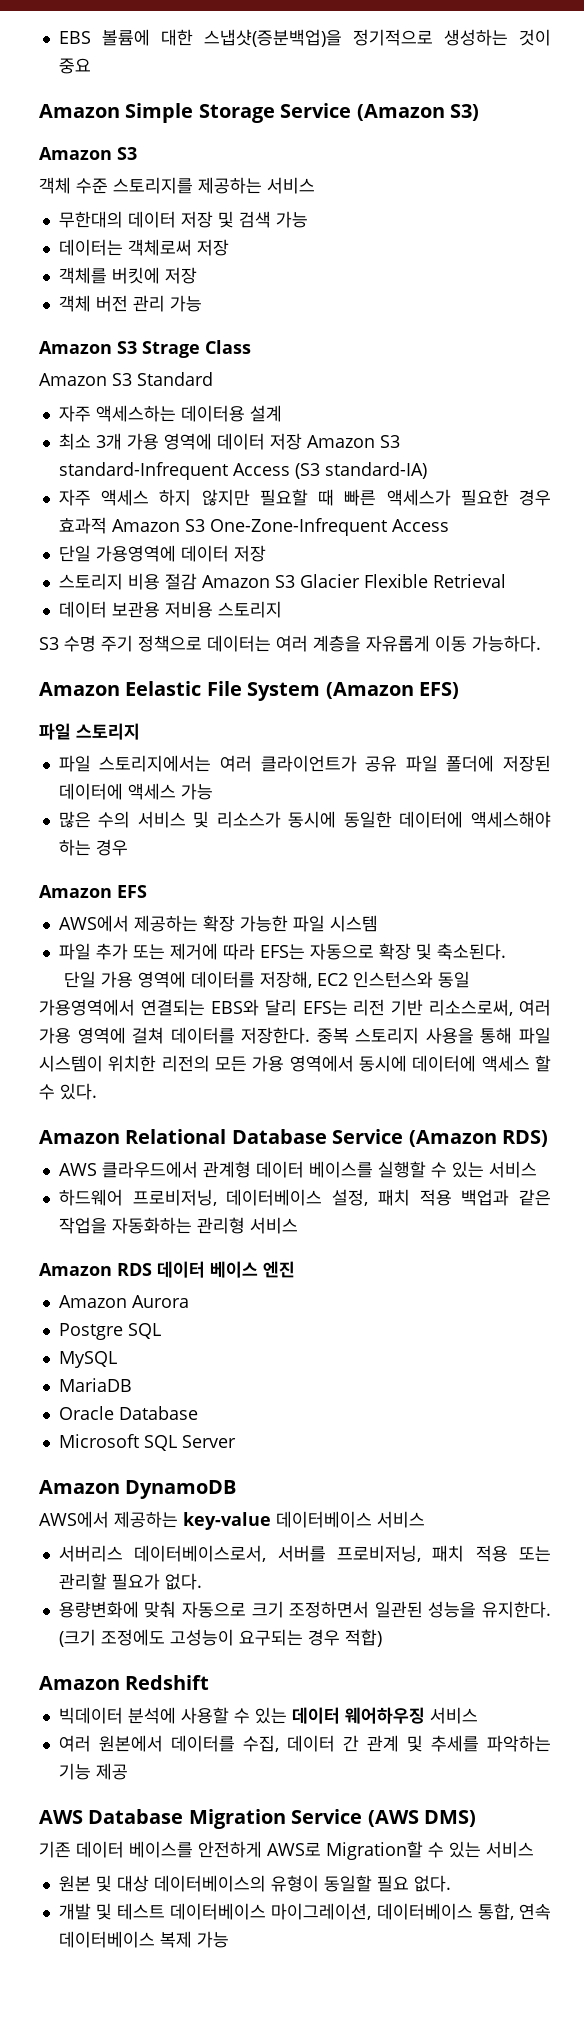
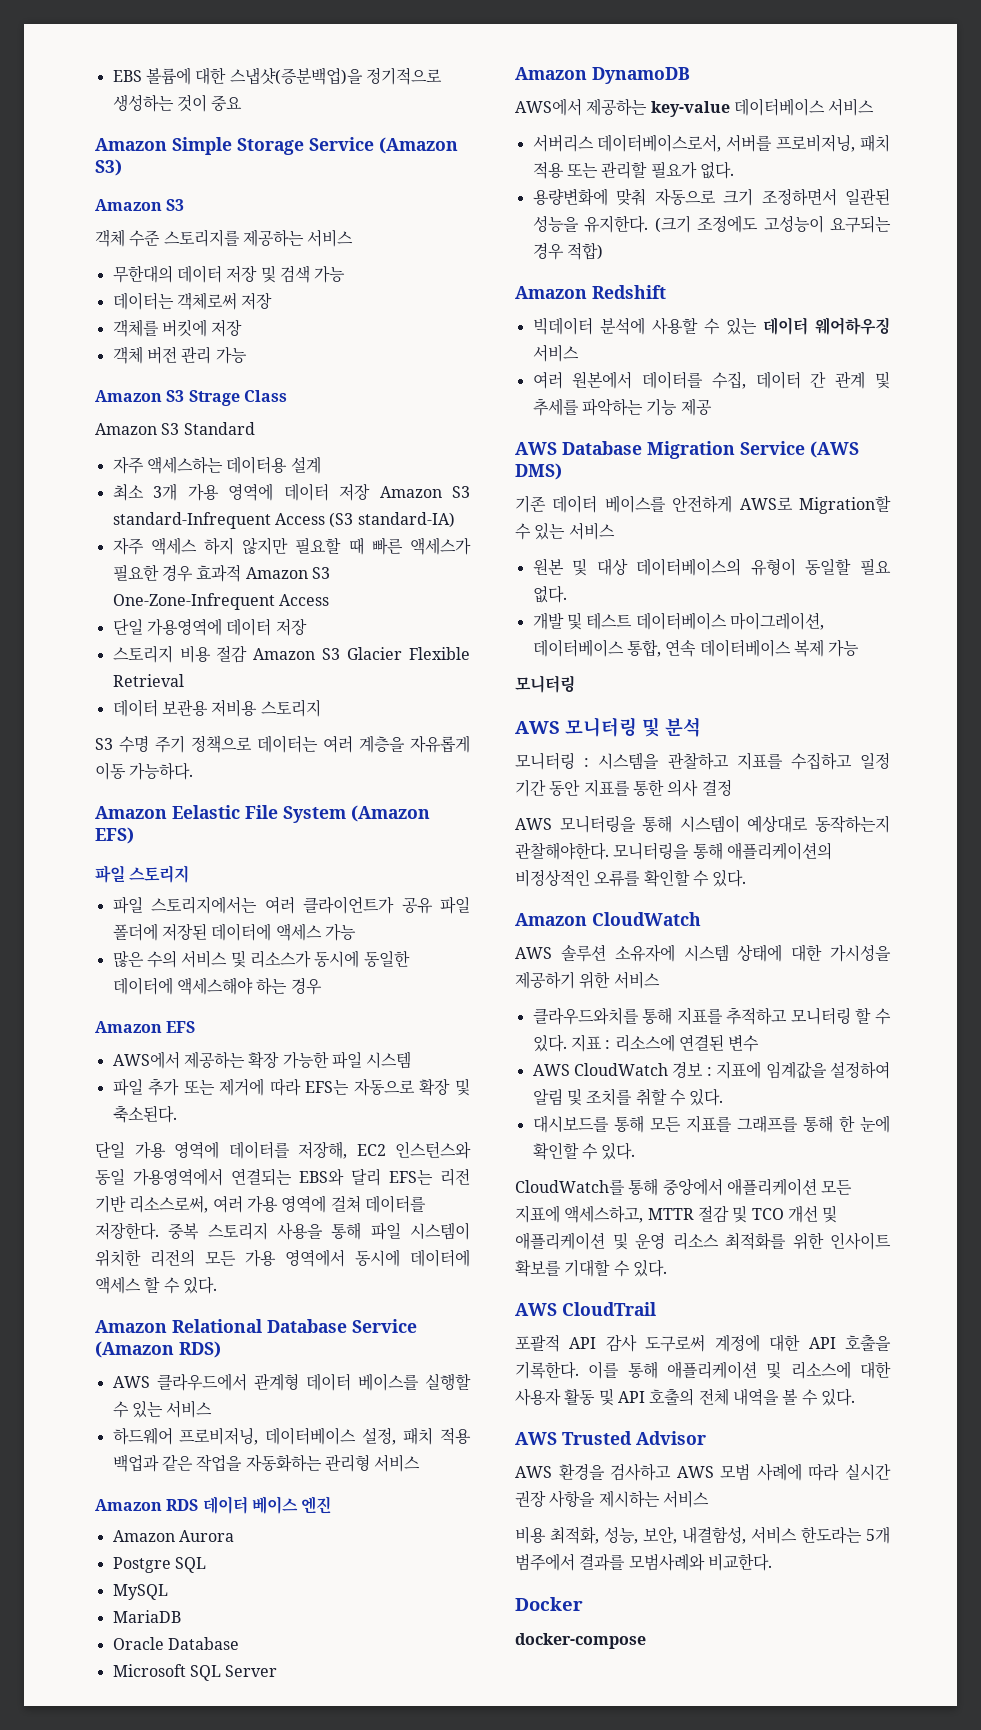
  개발 및 테스트 데이터베이스 마이그레이션, 데이터베이스 통합, 연속 데이터베이스 복제 가능
+ 모니터링
+ AWS 모니터링 및 분석
+ 모니터링 : 시스템을 관찰하고 지표를 수집하고 일정 기간 동안 지표를 통한 의사 결정
+ AWS 모니터링을 통해 시스템이 예상대로 동작하는지 관찰해야한다. 모니터링을 통해 애플리케이션의 비정상적인 오류를 확인할 수 있다.
+ Amazon CloudWatch
+ AWS 솔루션 소유자에 시스템 상태에 대한 가시성을 제공하기 위한 서비스
+ 클라우드와치를 통해 지표를 추적하고 모니터링 할 수 있다. 지표 : 리소스에 연결된 변수
+ AWS CloudWatch 경보 : 지표에 임계값을 설정하여 알림 및 조치를 취할 수 있다.
+ 대시보드를 통해 모든 지표를 그래프를 통해 한 눈에 확인할 수 있다.
+ CloudWatch를 통해 중앙에서 애플리케이션 모든 지표에 액세스하고, MTTR 절감 및 TCO 개선 및 애플리케이션 및 운영 리소스 최적화를 위한 인사이트 확보를 기대할 수 있다.
+ AWS CloudTrail
+ 포괄적 API 감사 도구로써 계정에 대한 API 호출을 기록한다. 이를 통해 애플리케이션 및 리소스에 대한 사용자 활동 및 API 호출의 전체 내역을 볼 수 있다.
+ AWS Trusted Advisor
+ AWS 환경을 검사하고 AWS 모범 사례에 따라 실시간 권장 사항을 제시하는 서비스
+ 비용 최적화, 성능, 보안, 내결함성, 서비스 한도라는 5개 범주에서 결과를 모범사례와 비교한다.
+ Docker
+ docker-compose

